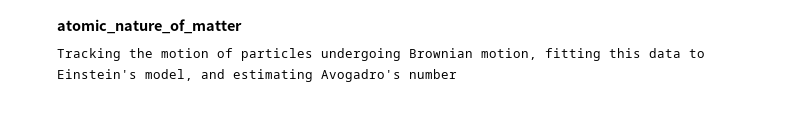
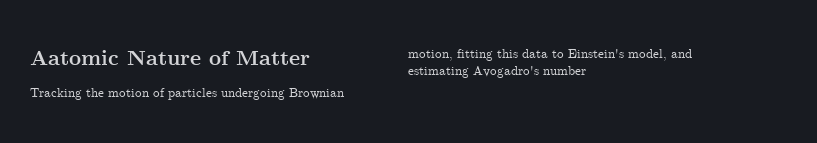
- atomic_nature_of_matter
+ Aatomic Nature of Matter

